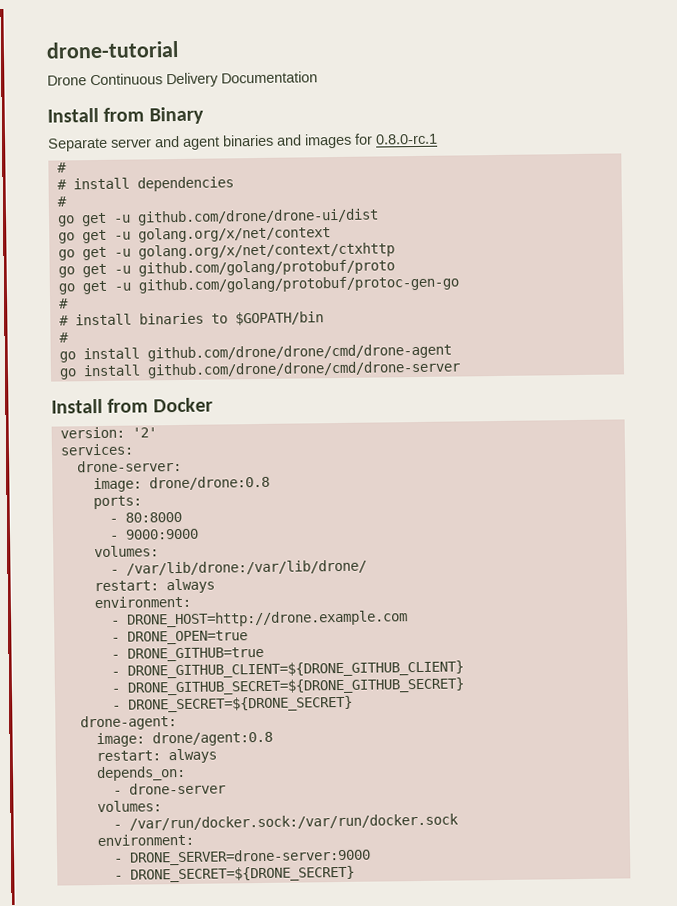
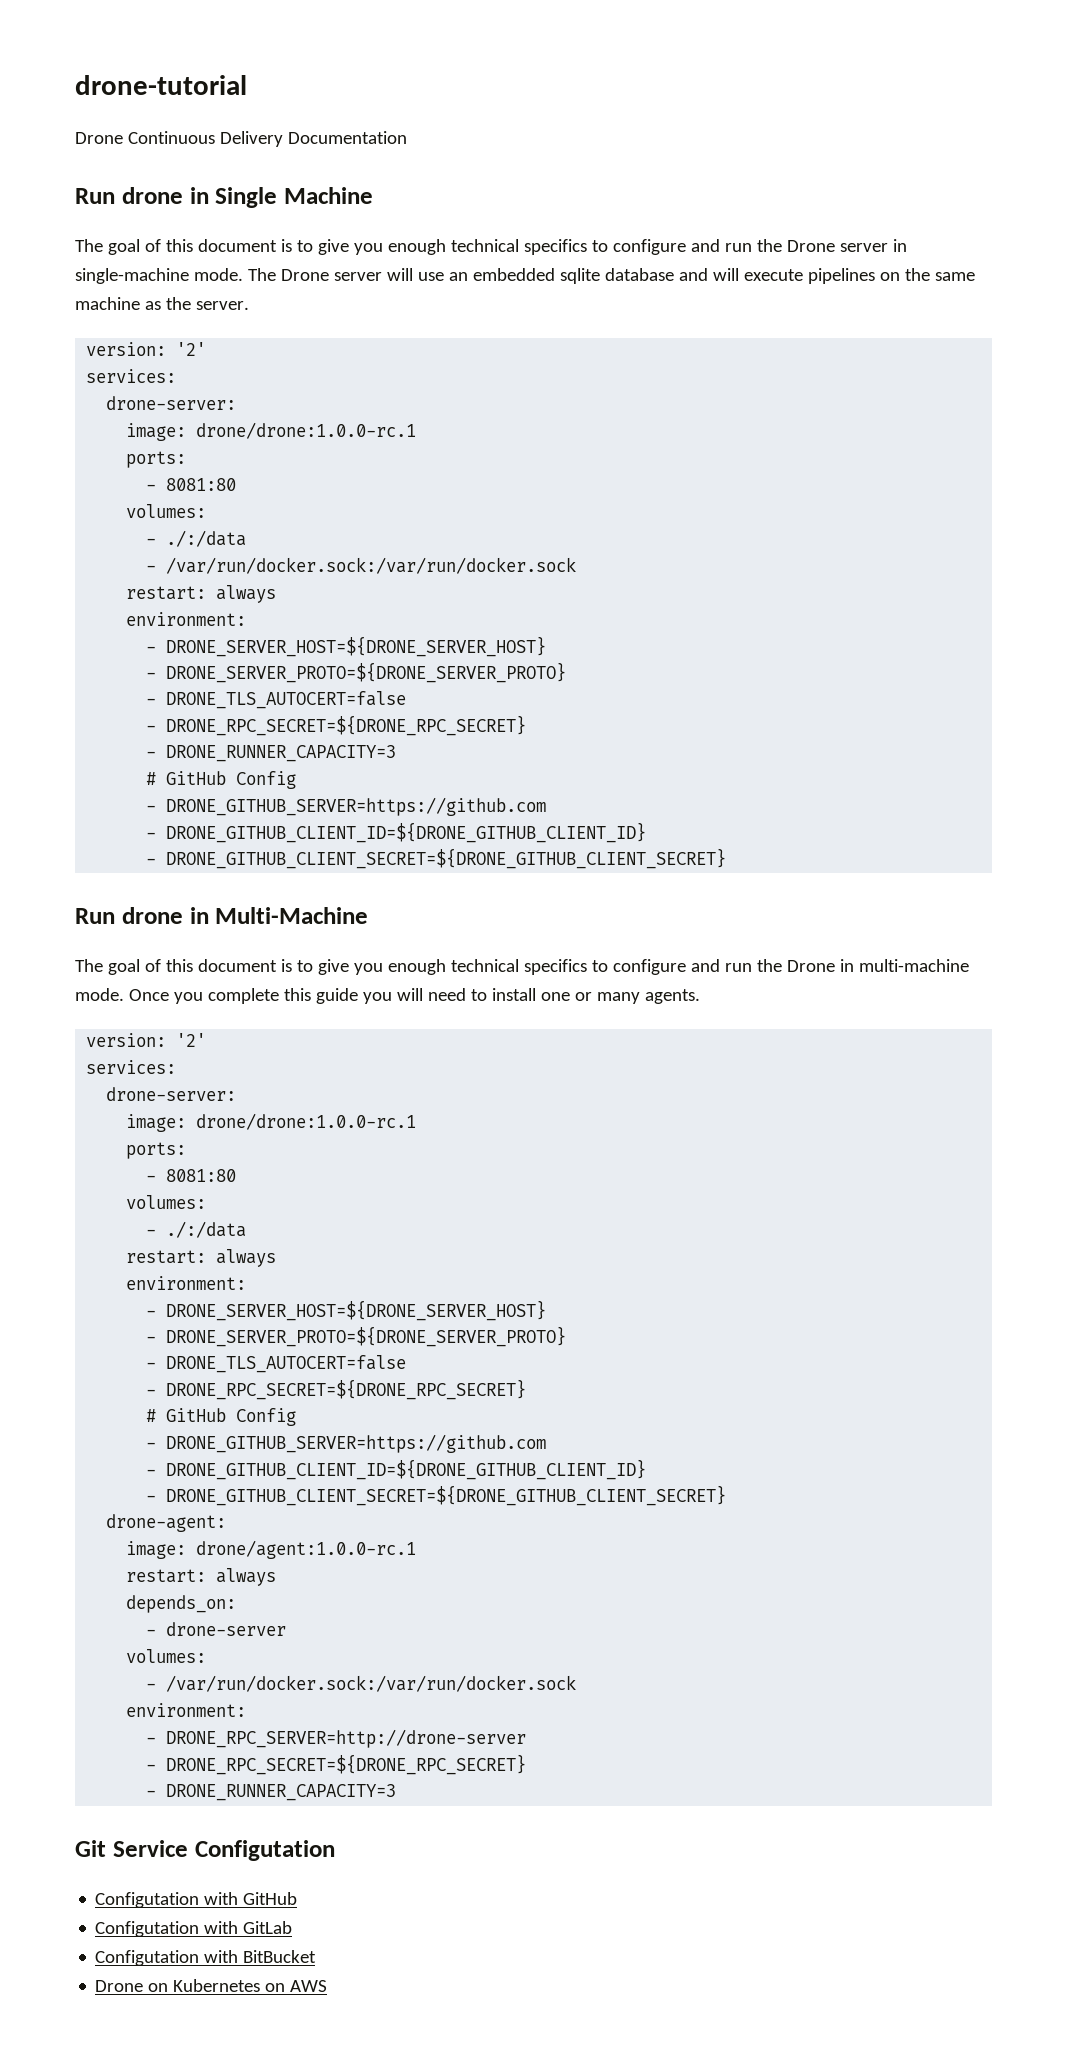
- Install from Binary
- Separate server and agent binaries and images for 0.8.0-rc.1
- #
- # install dependencies
- #
- go get -u github.com/drone/drone-ui/dist
- go get -u golang.org/x/net/context
- go get -u golang.org/x/net/context/ctxhttp
- go get -u github.com/golang/protobuf/proto
- go get -u github.com/golang/protobuf/protoc-gen-go
- #
- # install binaries to $GOPATH/bin
- #
- go install github.com/drone/drone/cmd/drone-agent
- go install github.com/drone/drone/cmd/drone-server
- Install from Docker
+ Run drone in Single Machine
+ The goal of this document is to give you enough technical specifics to configure and run the Drone server in single-machine mode. The Drone server will use an embedded sqlite database and will execute pipelines on the same machine as the server.
  version: '2'
  services:
  drone-server:
- image: drone/drone:0.8
+ image: drone/drone:1.0.0-rc.1
  ports:
- - 80:8000
- - 9000:9000
+ - 8081:80
  volumes:
- - /var/lib/drone:/var/lib/drone/
+ - ./:/data
+ - /var/run/docker.sock:/var/run/docker.sock
  restart: always
  environment:
- - DRONE_HOST=http://drone.example.com
- - DRONE_OPEN=true
- - DRONE_GITHUB=true
- - DRONE_GITHUB_CLIENT=${DRONE_GITHUB_CLIENT}
- - DRONE_GITHUB_SECRET=${DRONE_GITHUB_SECRET}
- - DRONE_SECRET=${DRONE_SECRET}
+ - DRONE_SERVER_HOST=${DRONE_SERVER_HOST}
+ - DRONE_SERVER_PROTO=${DRONE_SERVER_PROTO}
+ - DRONE_TLS_AUTOCERT=false
+ - DRONE_RPC_SECRET=${DRONE_RPC_SECRET}
+ - DRONE_RUNNER_CAPACITY=3
+ # GitHub Config
+ - DRONE_GITHUB_SERVER=https://github.com
+ - DRONE_GITHUB_CLIENT_ID=${DRONE_GITHUB_CLIENT_ID}
+ - DRONE_GITHUB_CLIENT_SECRET=${DRONE_GITHUB_CLIENT_SECRET}
+ Run drone in Multi-Machine
+ The goal of this document is to give you enough technical specifics to configure and run the Drone in multi-machine mode. Once you complete this guide you will need to install one or many agents.
+ version: '2'
+ services:
+ drone-server:
+ image: drone/drone:1.0.0-rc.1
+ ports:
+ - 8081:80
+ volumes:
+ - ./:/data
+ restart: always
+ environment:
+ - DRONE_SERVER_HOST=${DRONE_SERVER_HOST}
+ - DRONE_SERVER_PROTO=${DRONE_SERVER_PROTO}
+ - DRONE_TLS_AUTOCERT=false
+ - DRONE_RPC_SECRET=${DRONE_RPC_SECRET}
+ # GitHub Config
+ - DRONE_GITHUB_SERVER=https://github.com
+ - DRONE_GITHUB_CLIENT_ID=${DRONE_GITHUB_CLIENT_ID}
+ - DRONE_GITHUB_CLIENT_SECRET=${DRONE_GITHUB_CLIENT_SECRET}
- image: drone/agent:0.8
+ image: drone/agent:1.0.0-rc.1
- - DRONE_SERVER=drone-server:9000
- - DRONE_SECRET=${DRONE_SECRET}
+ - DRONE_RPC_SERVER=http://drone-server
+ - DRONE_RPC_SECRET=${DRONE_RPC_SECRET}
+ - DRONE_RUNNER_CAPACITY=3
+ Git Service Configutation
+ Configutation with GitHub
+ Configutation with GitLab
+ Configutation with BitBucket
+ Drone on Kubernetes on AWS

